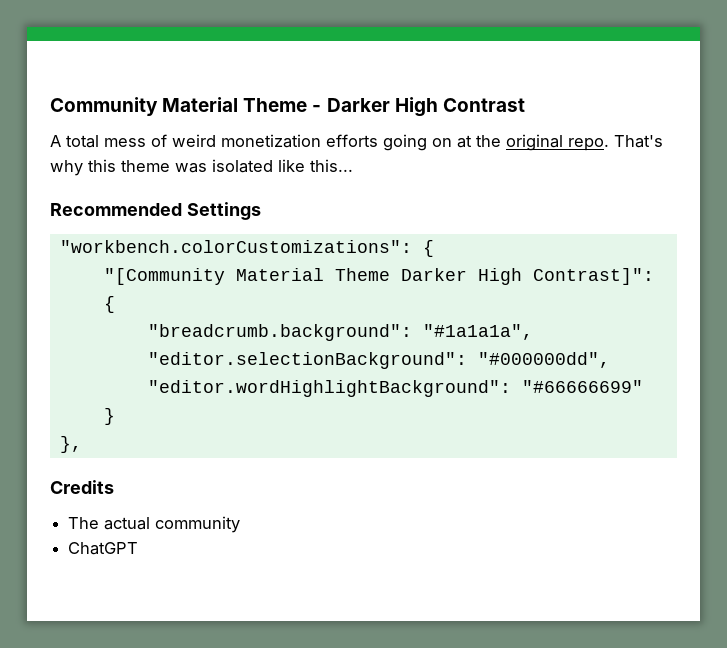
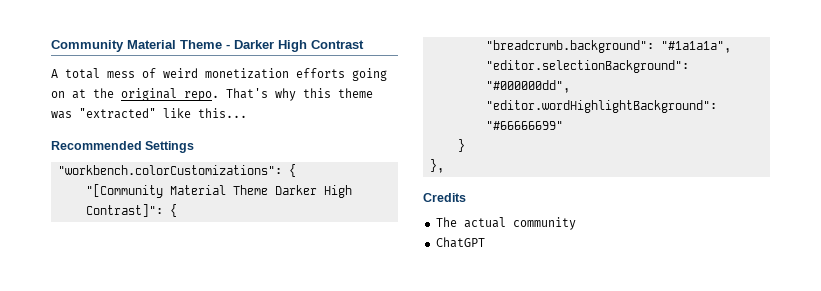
- That's why this theme was isolated like this...
+ That's why this theme was "extracted" like this...

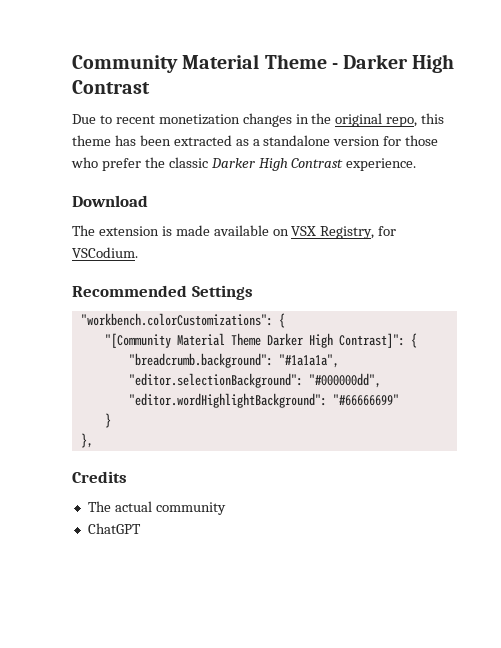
- A total mess of weird monetization efforts going on at the original repo. That's why this theme was "extracted" like this...
+ Due to recent monetization changes in the original repo, this theme has been extracted as a standalone version for those who prefer the classic Darker High Contrast experience.
+ Download
+ The extension is made available on VSX Registry, for VSCodium.

